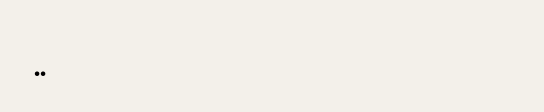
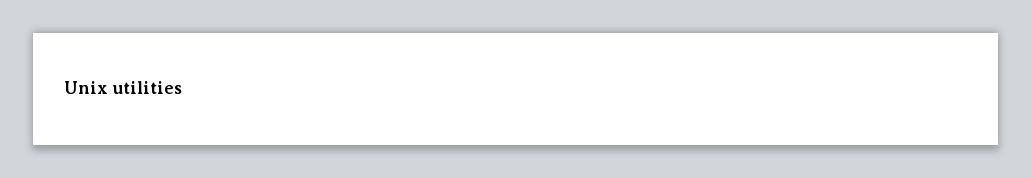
- ..
+ Unix utilities

